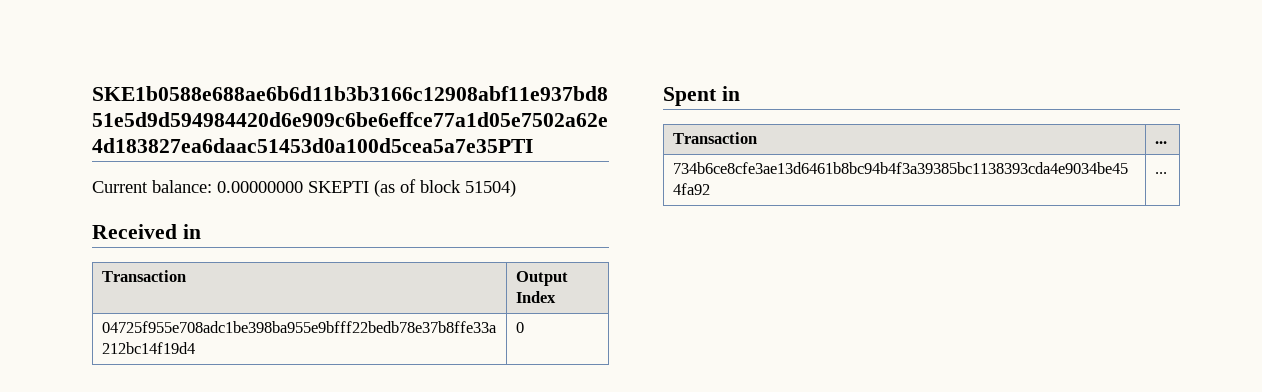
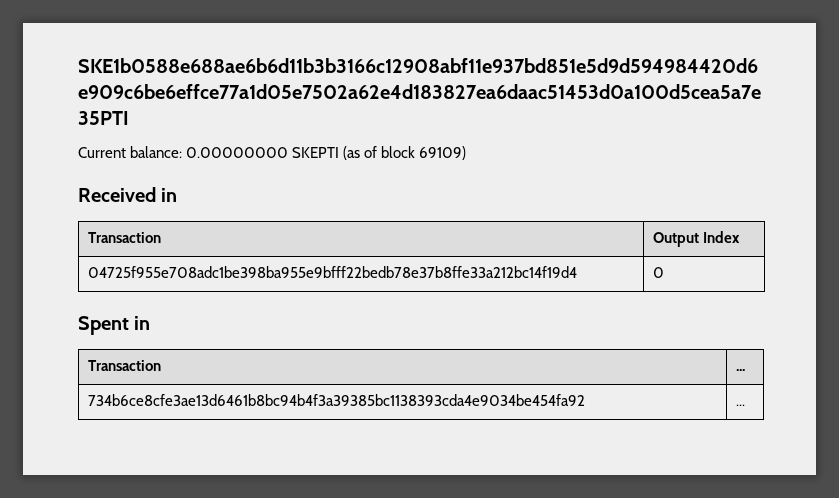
- Current balance: 0.00000000 SKEPTI (as of block 51504)
+ Current balance: 0.00000000 SKEPTI (as of block 69109)

